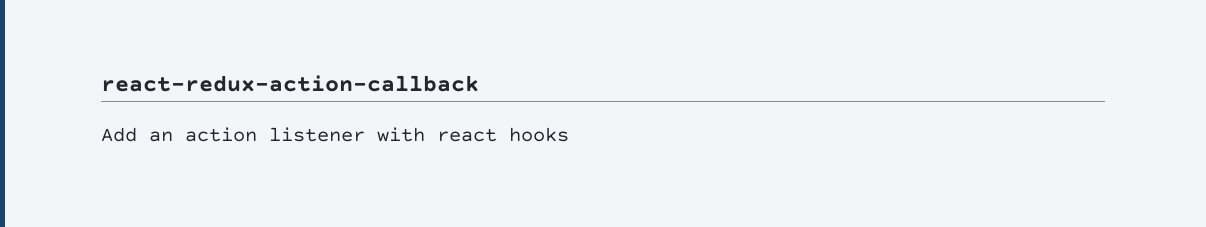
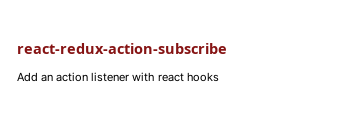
- react-redux-action-callback
+ react-redux-action-subscribe

